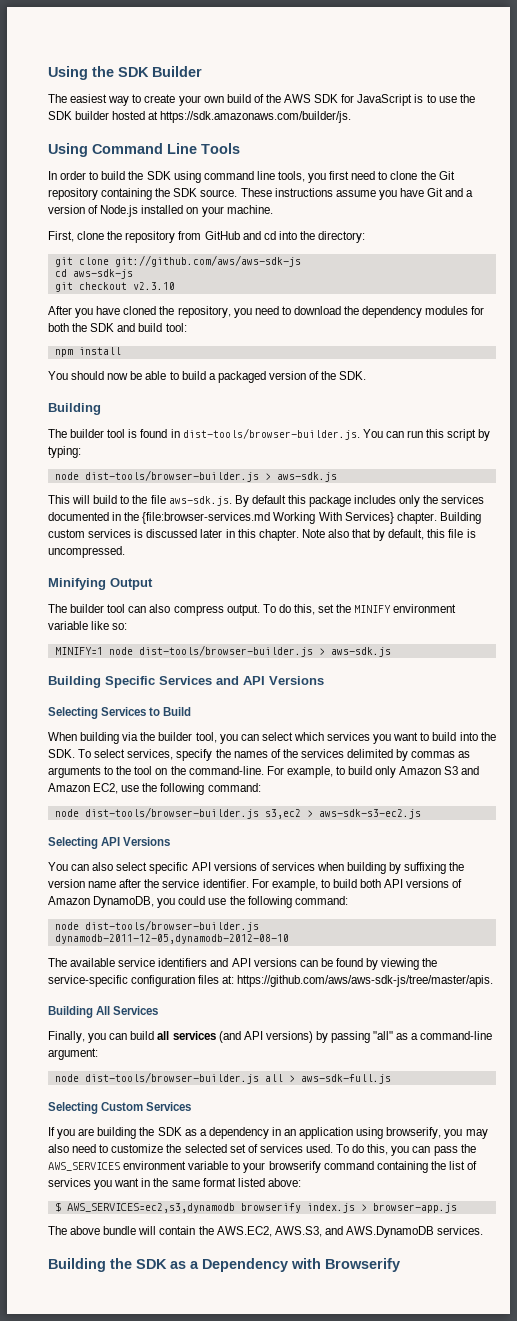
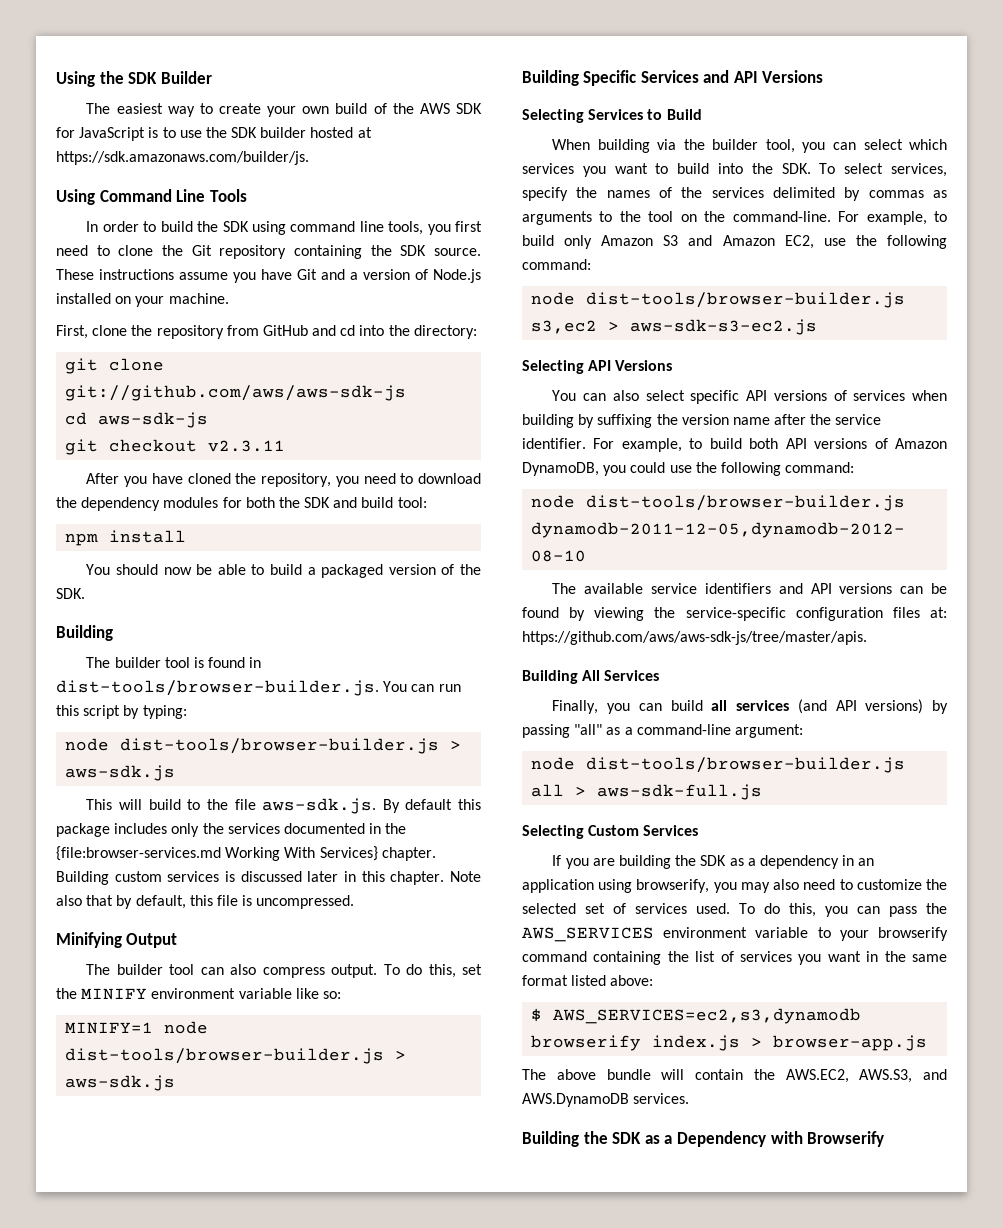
- git checkout v2.3.10
+ git checkout v2.3.11

